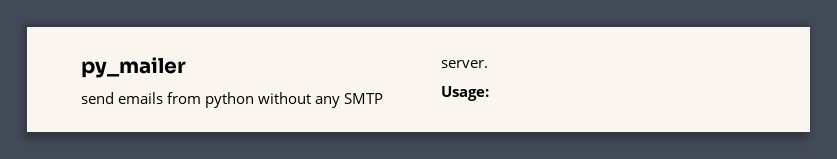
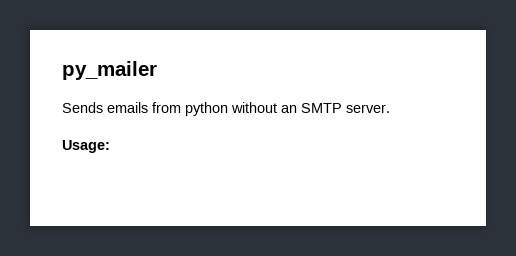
- send emails from python without any SMTP server.
+ Sends emails from python without an SMTP server.

